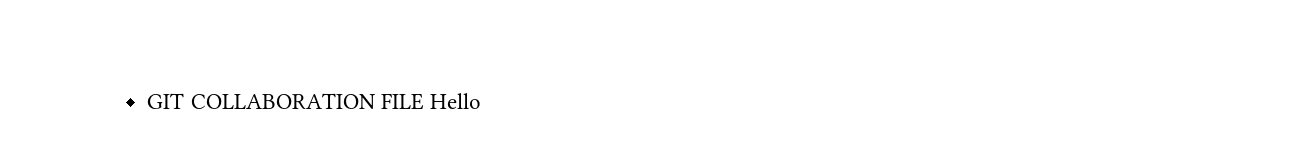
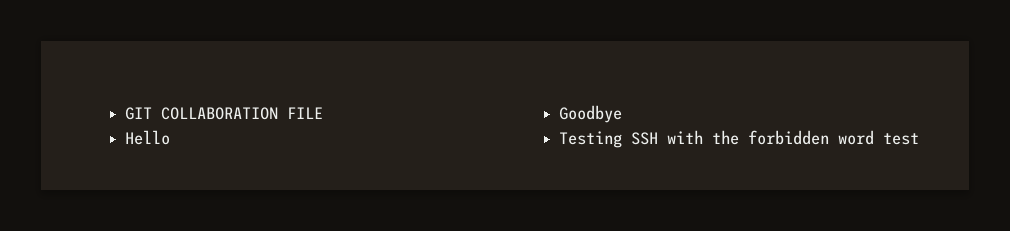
- GIT COLLABORATION FILE Hello
+ GIT COLLABORATION FILE
+ Hello
+ Goodbye
+ Testing SSH with the forbidden word test

